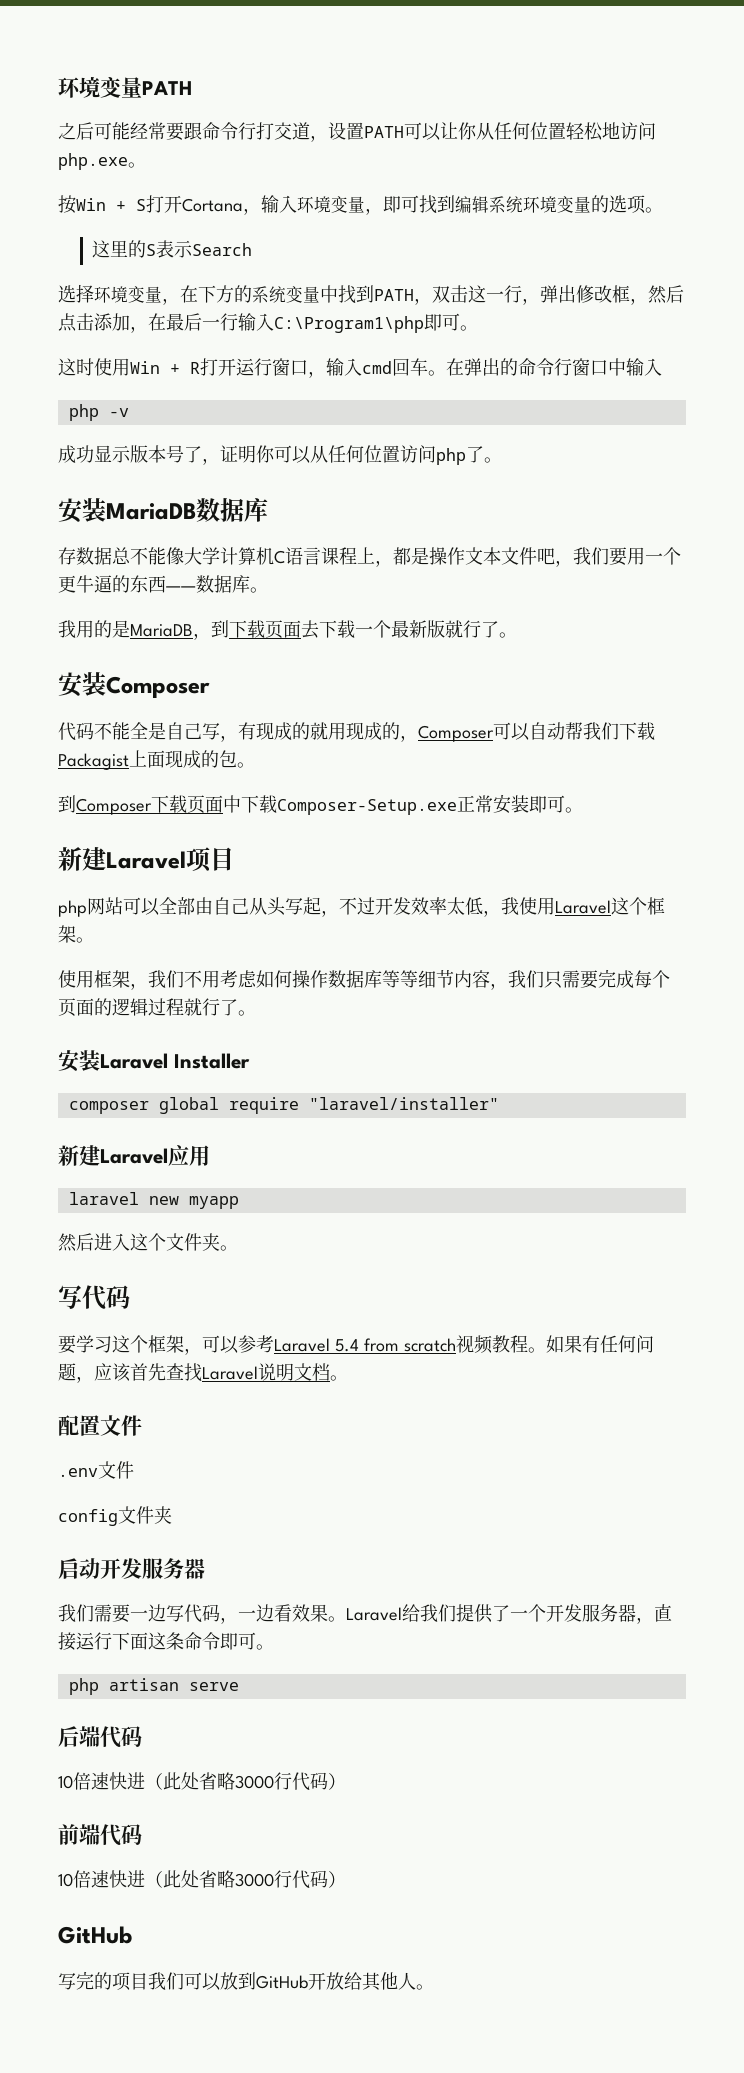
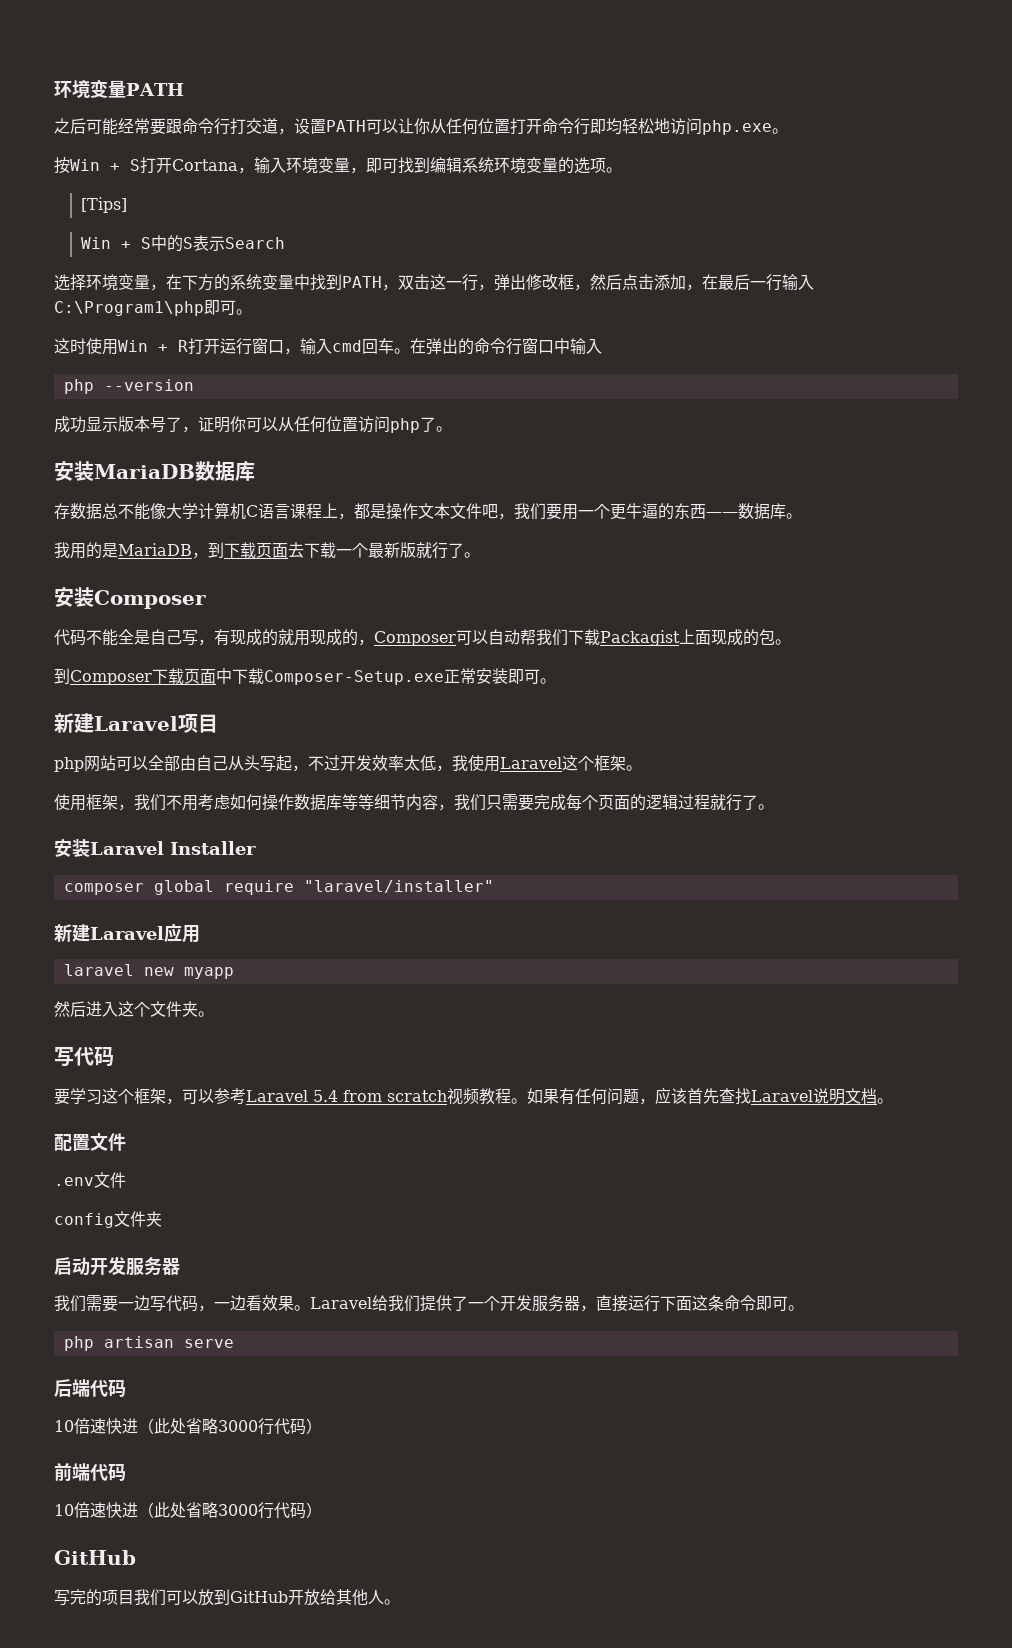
- 之后可能经常要跟命令行打交道，设置PATH可以让你从任何位置轻松地访问php.exe。
+ 之后可能经常要跟命令行打交道，设置PATH可以让你从任何位置打开命令行即均轻松地访问php.exe。
- 这里的S表示Search
+ [Tips]
+ Win + S中的S表示Search
- php -v
+ php --version

